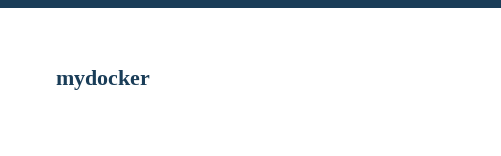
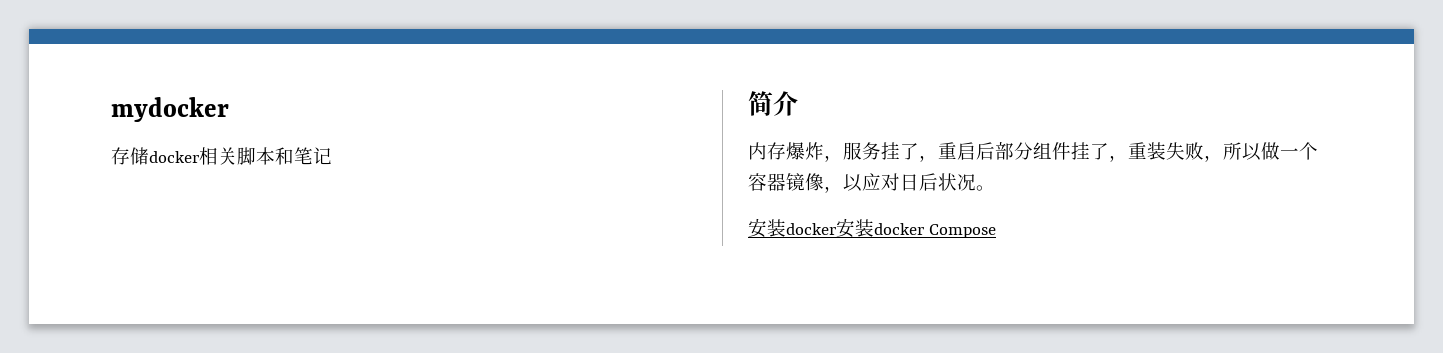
+ 存储docker相关脚本和笔记
+ 简介
+ 内存爆炸，服务挂了，重启后部分组件挂了，重装失败，所以做一个容器镜像，以应对日后状况。
+ 安装docker安装docker Compose

